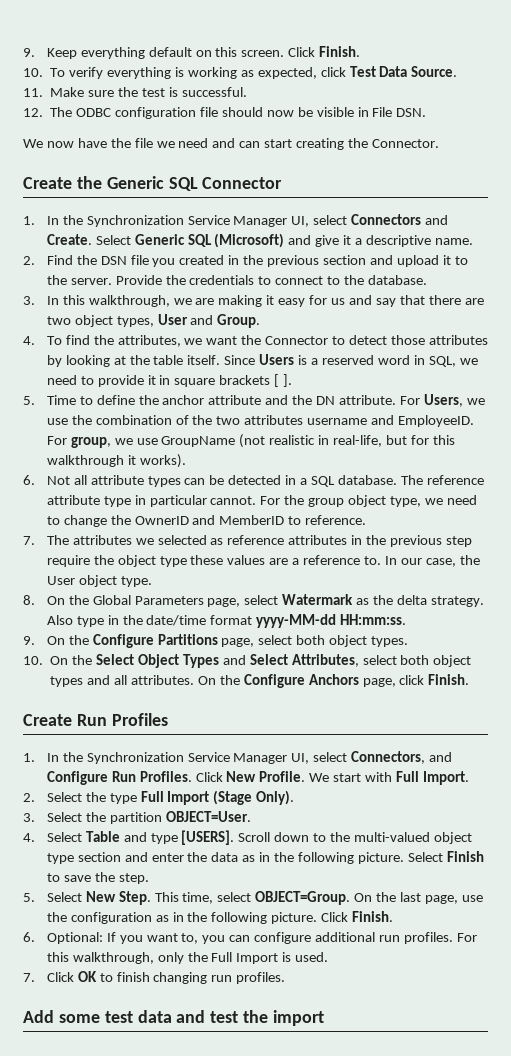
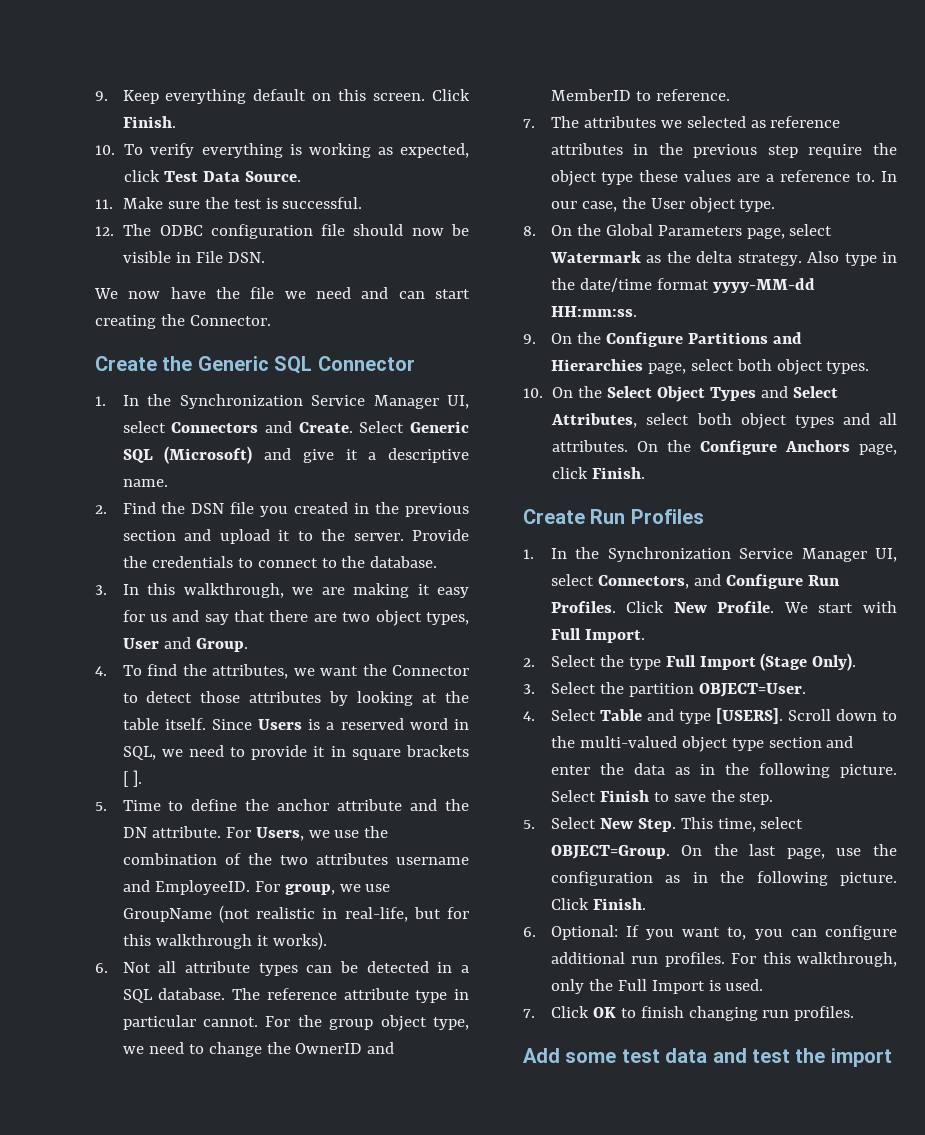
- 9. On the Configure Partitions page, select both object types.
+ 9. On the Configure Partitions and Hierarchies page, select both object types.

